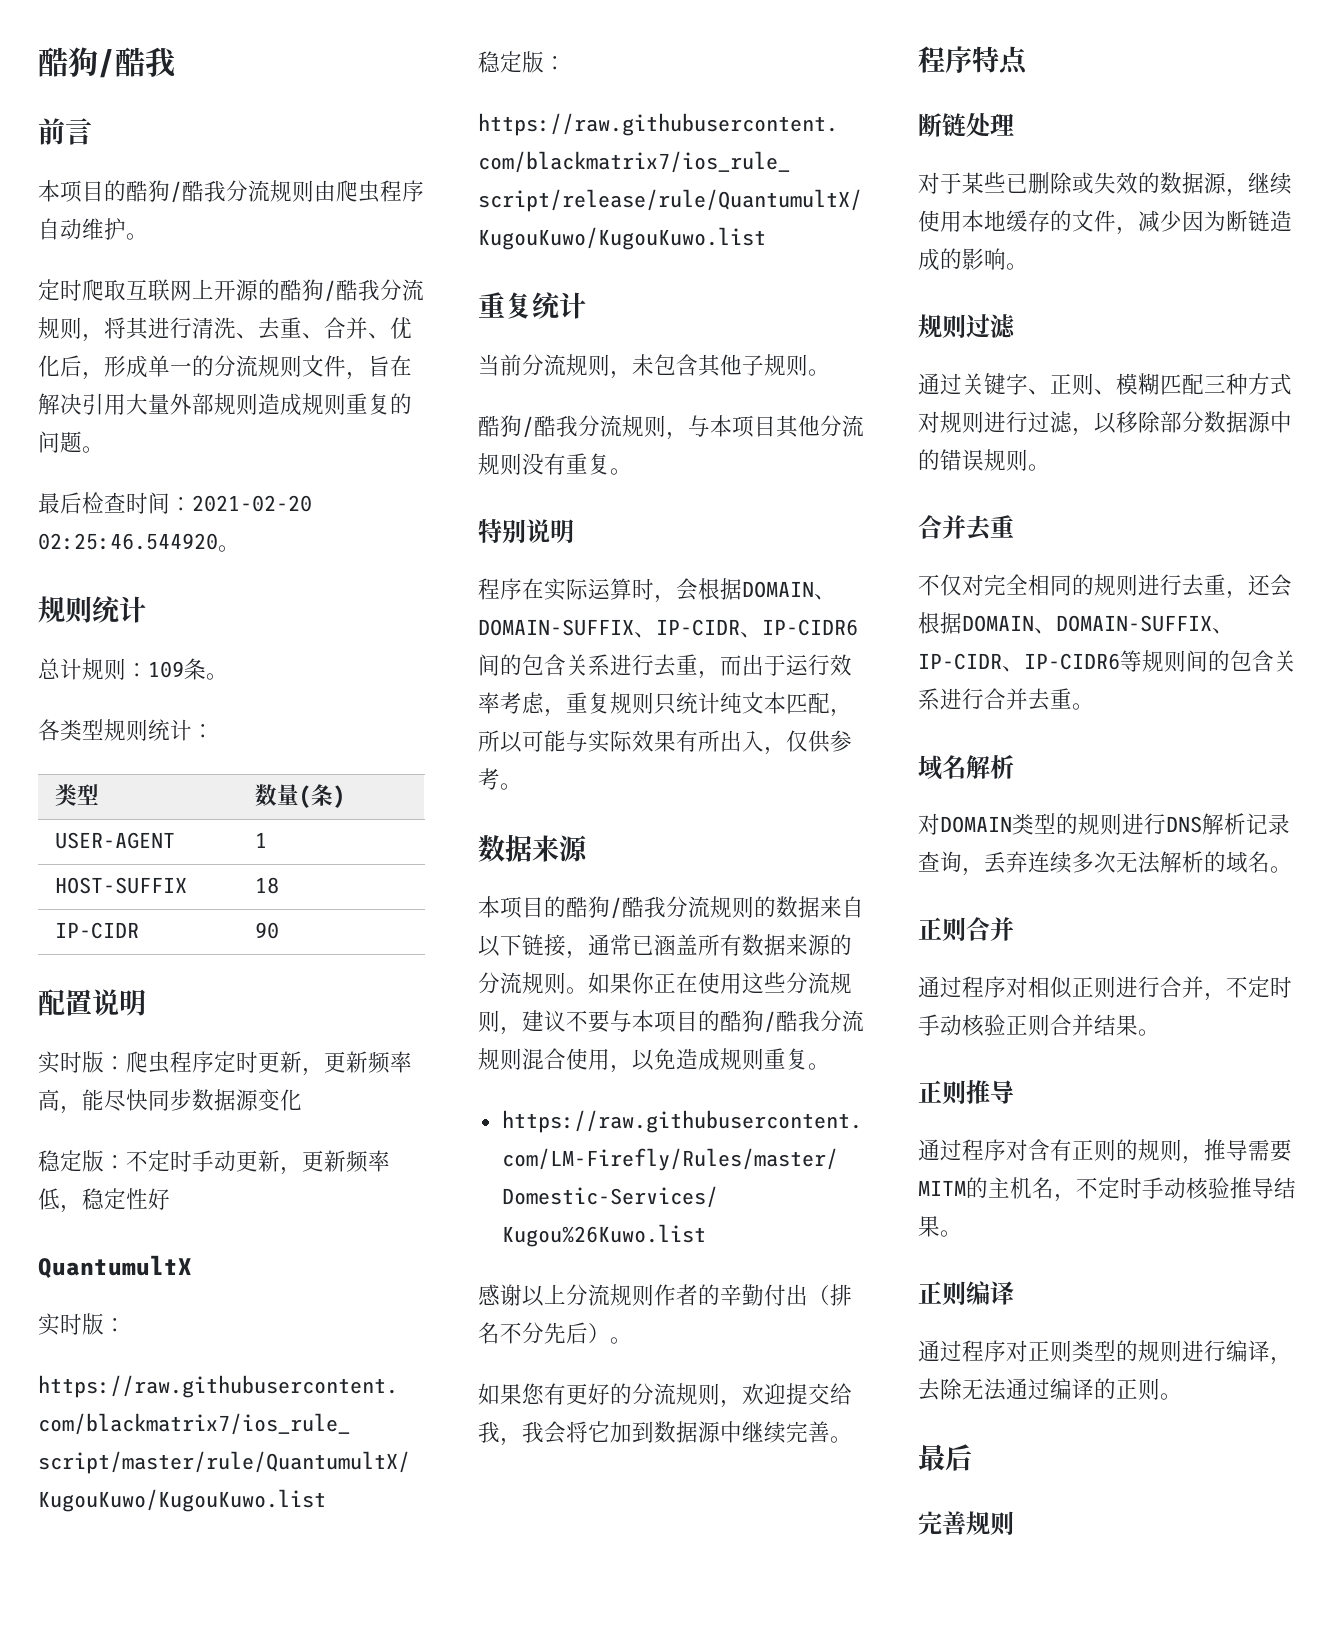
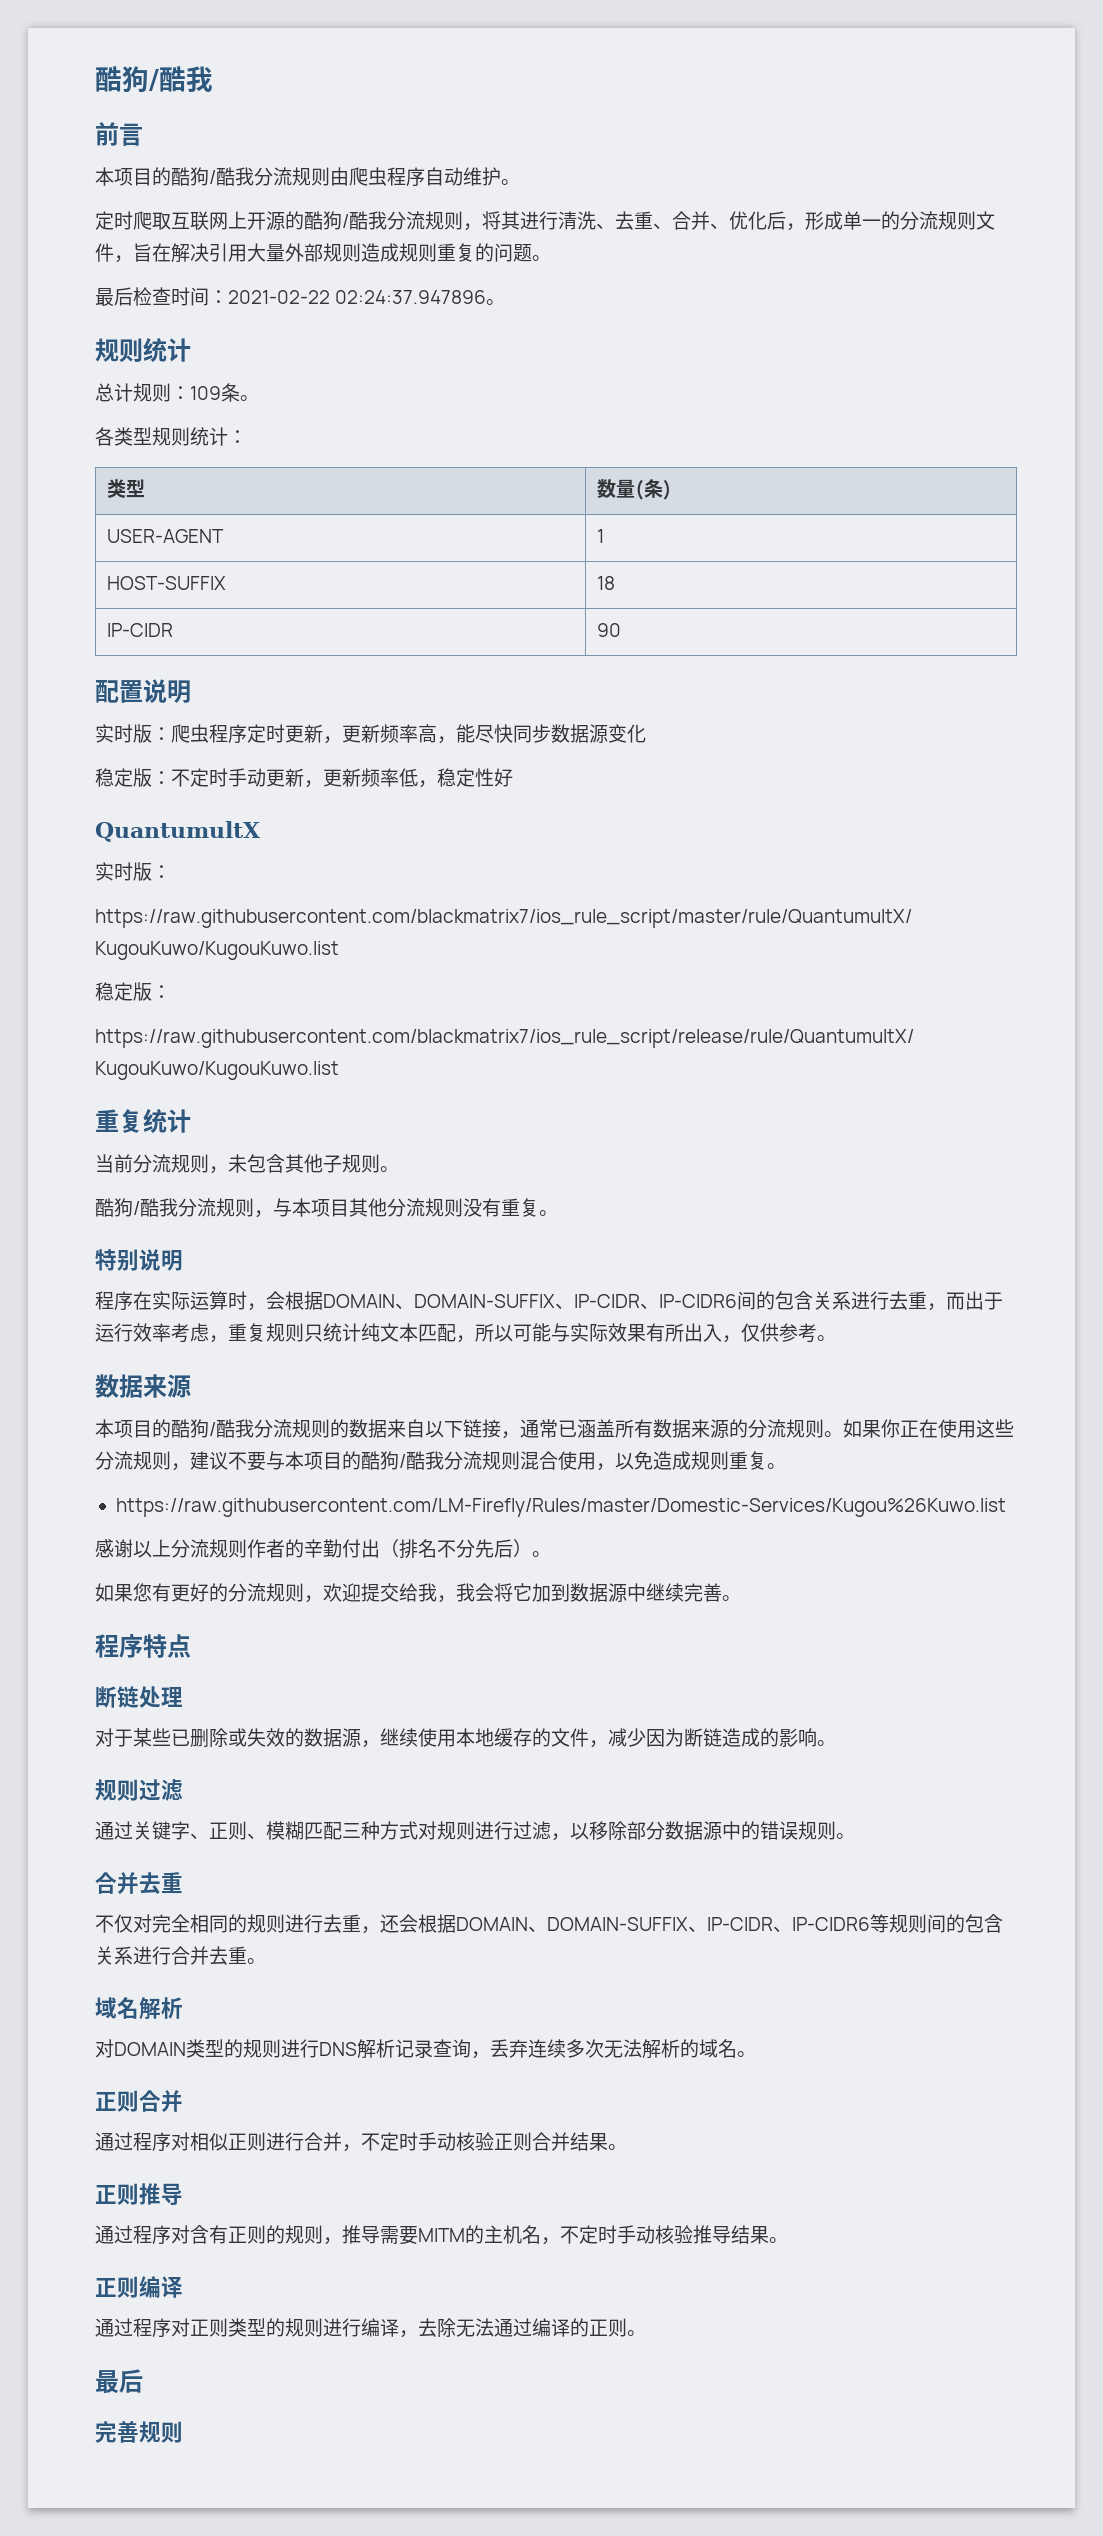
- 最后检查时间：2021-02-20 02:25:46.544920。
+ 最后检查时间：2021-02-22 02:24:37.947896。

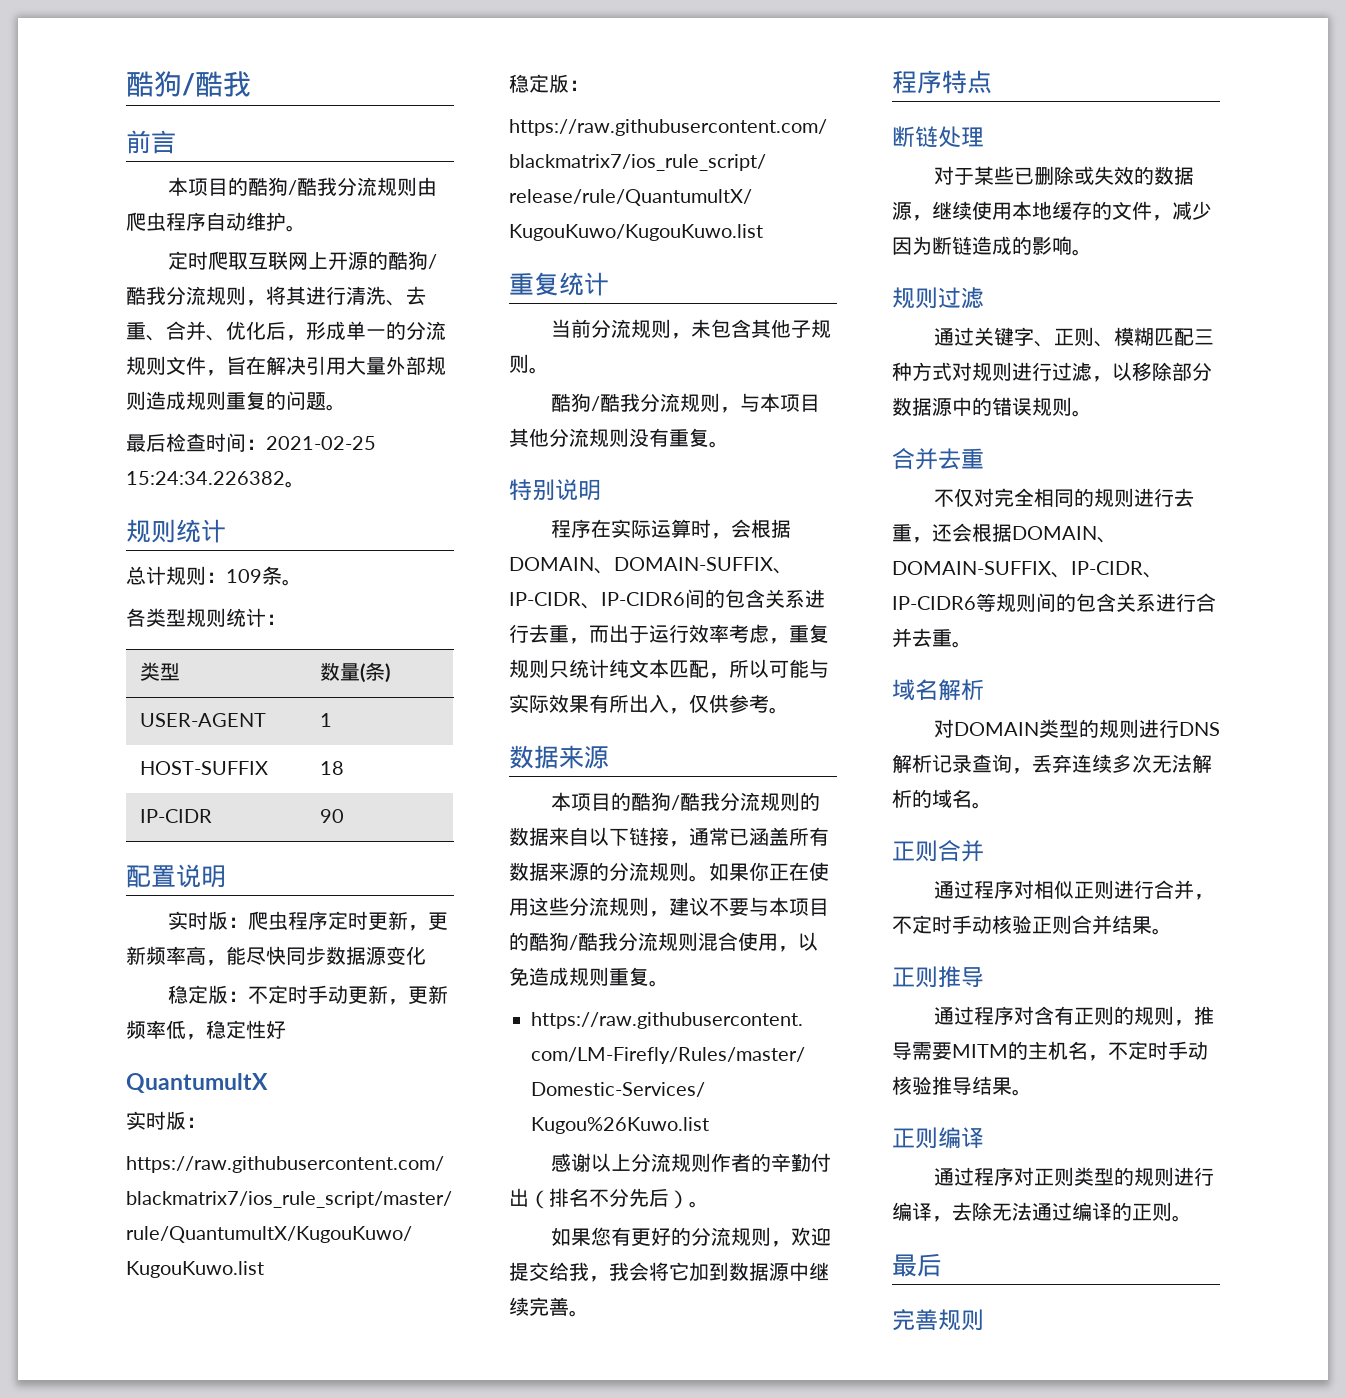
- 最后检查时间：2021-02-22 02:24:37.947896。
+ 最后检查时间：2021-02-25 15:24:34.226382。

